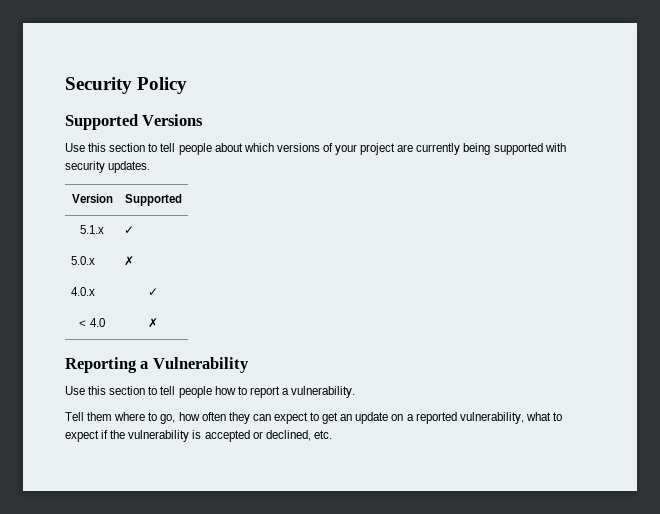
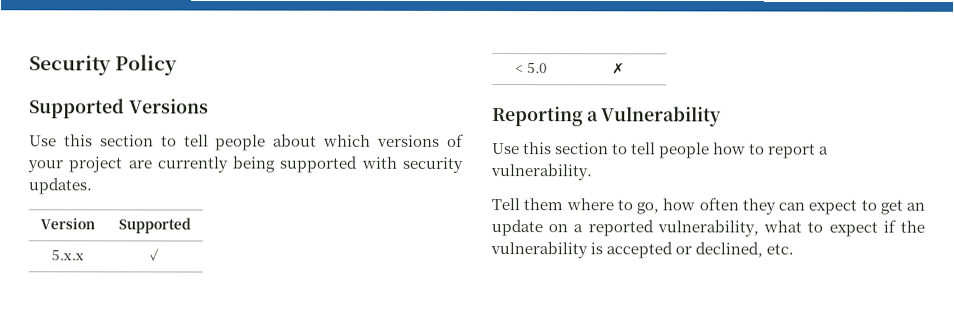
- 5.1.x | ✓
- 5.0.x | ✗
- 4.0.x | ✓
+ 5.x.x | ✓
- < 4.0 | ✗
+ < 5.0 | ✗

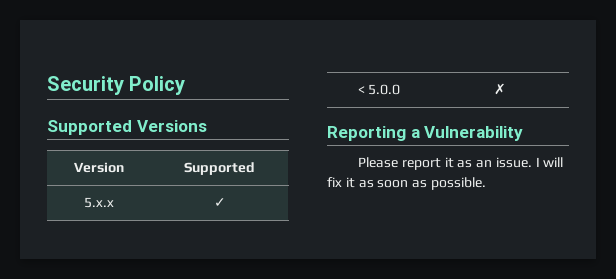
- Use this section to tell people about which versions of your project are currently being supported with security updates.
- < 5.0 | ✗
+ < 5.0.0 | ✗
- Use this section to tell people how to report a vulnerability.
- Tell them where to go, how often they can expect to get an update on a reported vulnerability, what to expect if the vulnerability is accepted or declined, etc.
+ Please report it as an issue. I will fix it as soon as possible.

